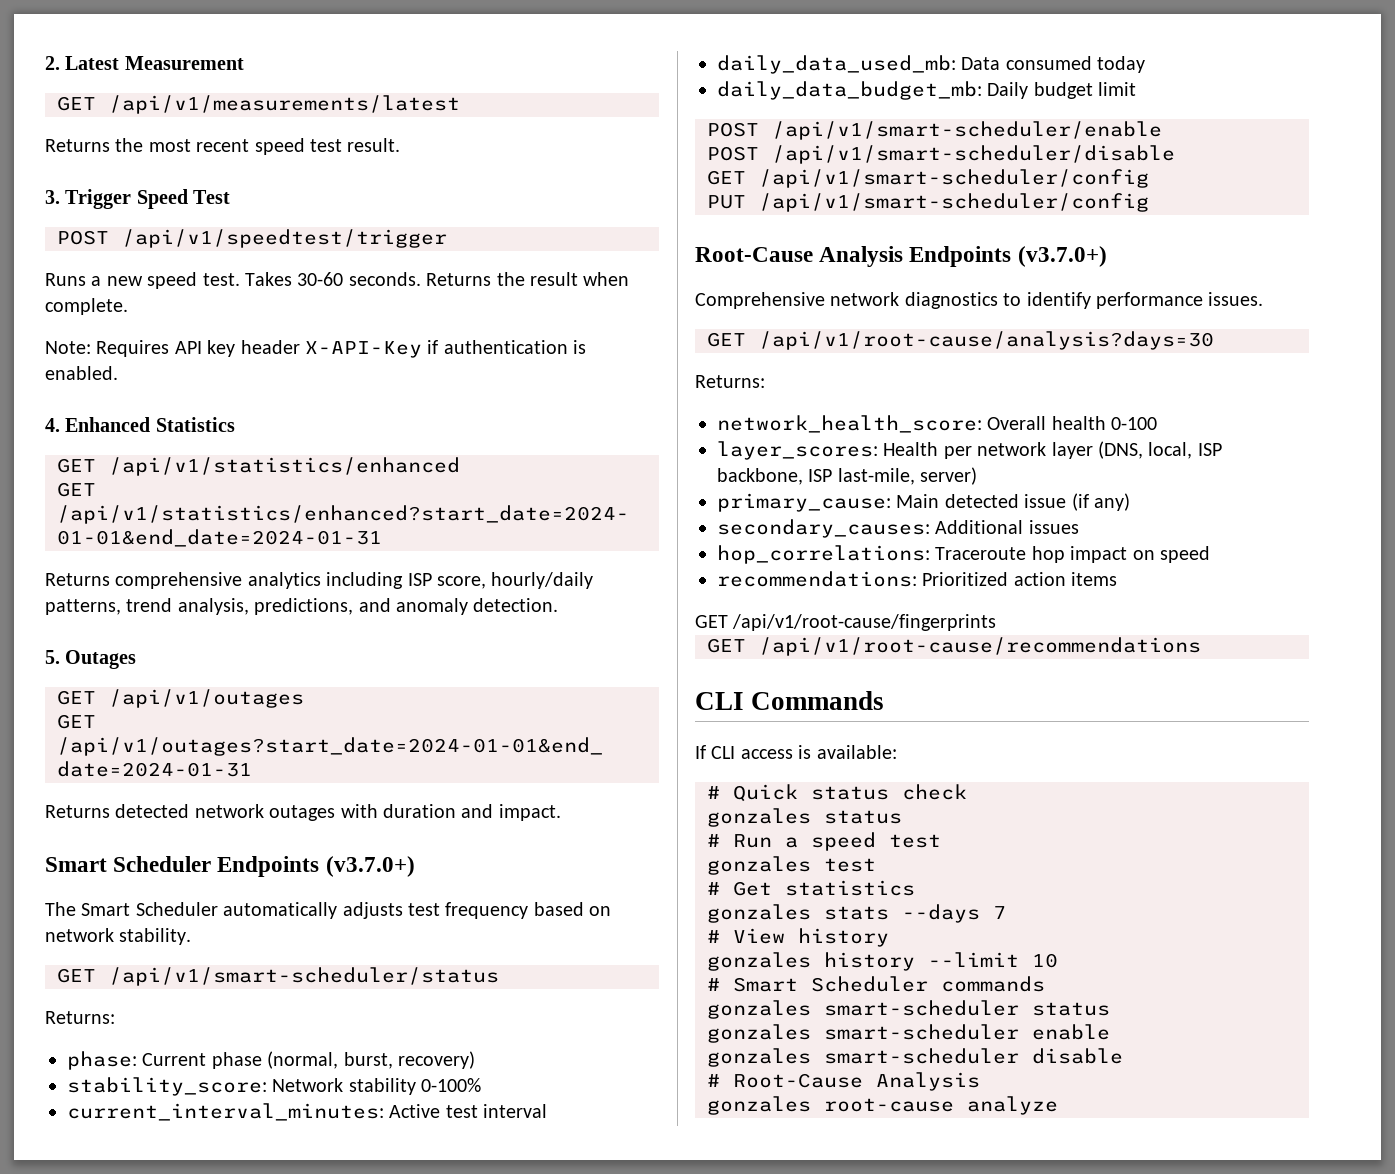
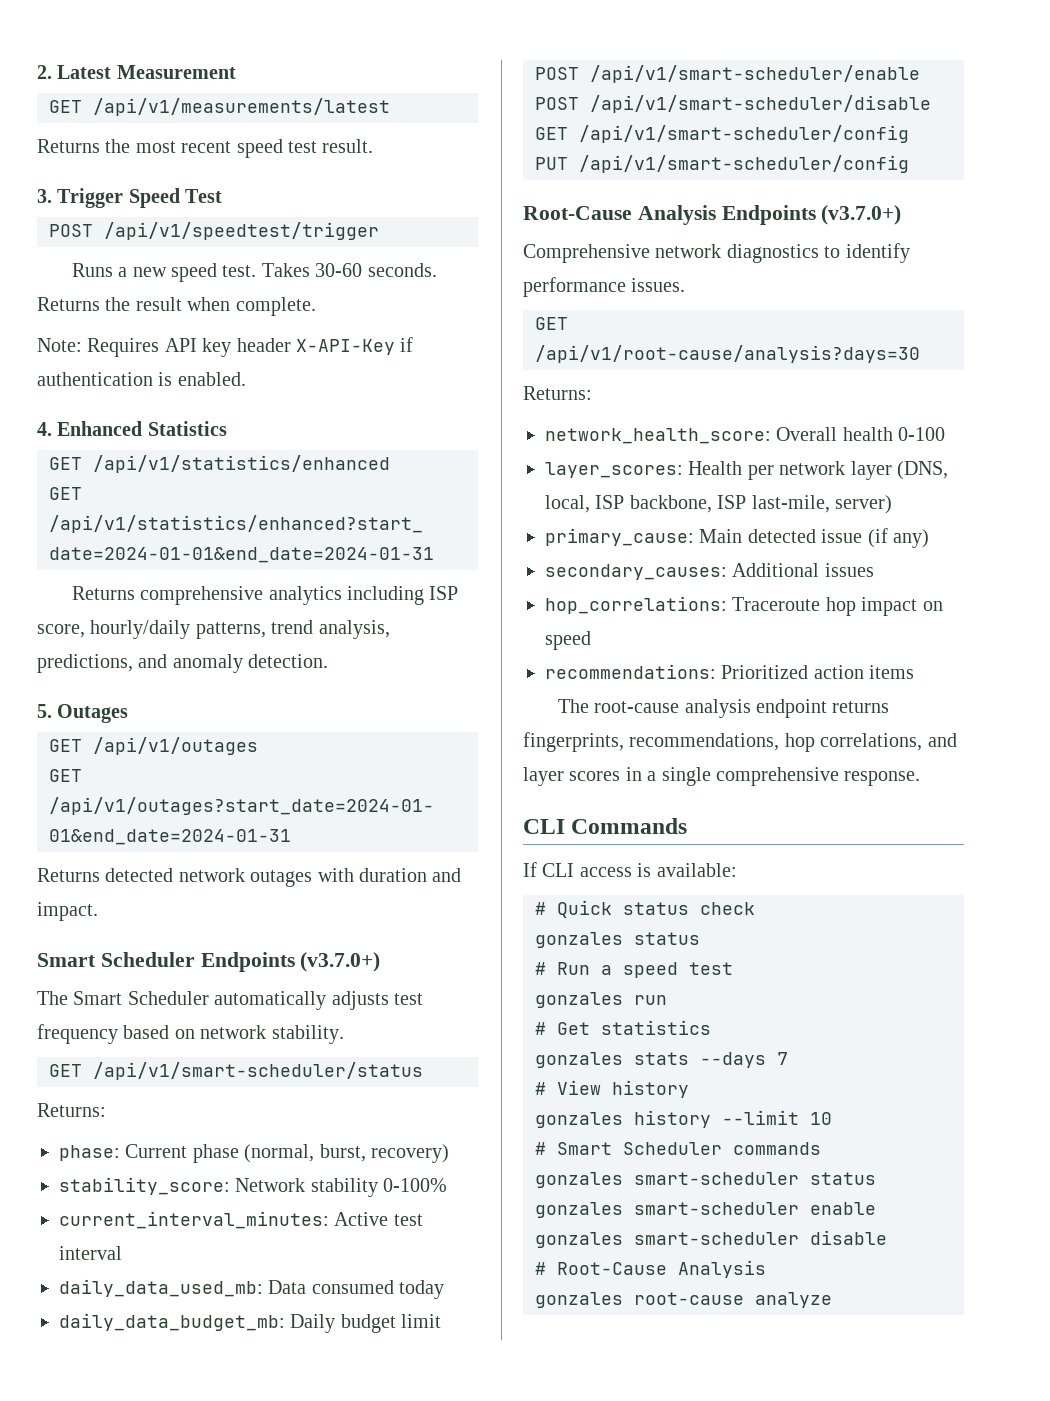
- GET /api/v1/root-cause/fingerprints
- GET /api/v1/root-cause/recommendations
+ The root-cause analysis endpoint returns fingerprints, recommendations, hop correlations, and layer scores in a single comprehensive response.
- gonzales test
+ gonzales run

